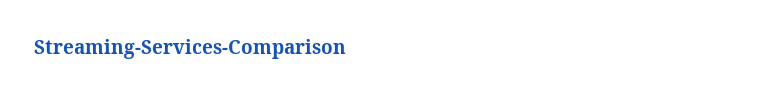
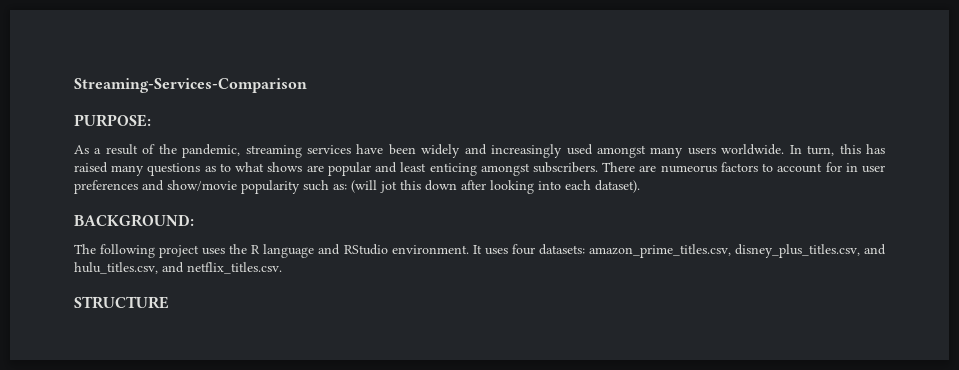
+ PURPOSE:
+ As a result of the pandemic, streaming services have been widely and increasingly used amongst many users worldwide. In turn, this has raised many questions as to what shows are popular and least enticing amongst subscribers. There are numeorus factors to account for in user preferences and show/movie popularity such as: (will jot this down after looking into each dataset).
+ BACKGROUND:
+ The following project uses the R language and RStudio environment. It uses four datasets: amazon_prime_titles.csv, disney_plus_titles.csv, and hulu_titles.csv, and netflix_titles.csv.
+ STRUCTURE

